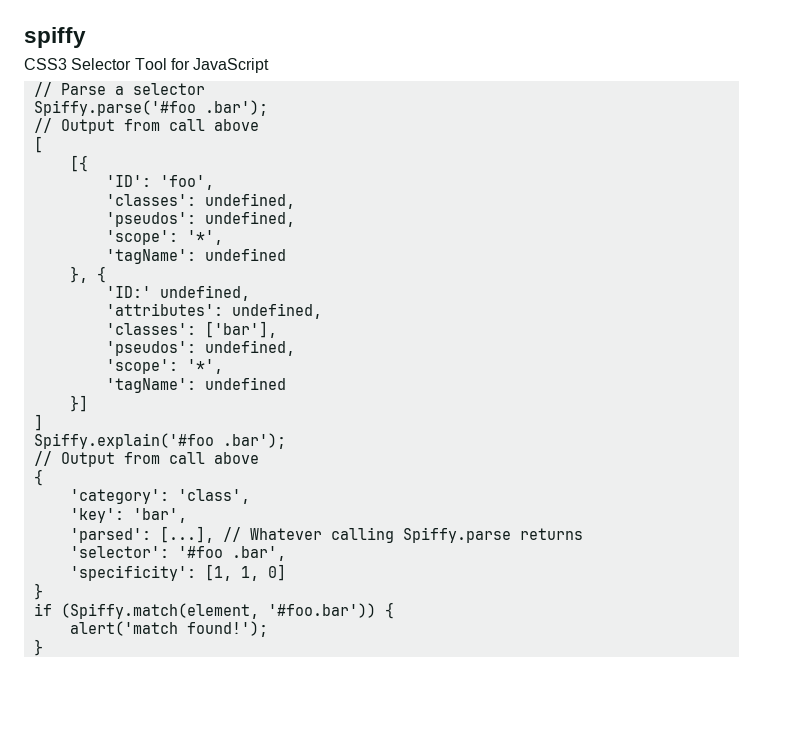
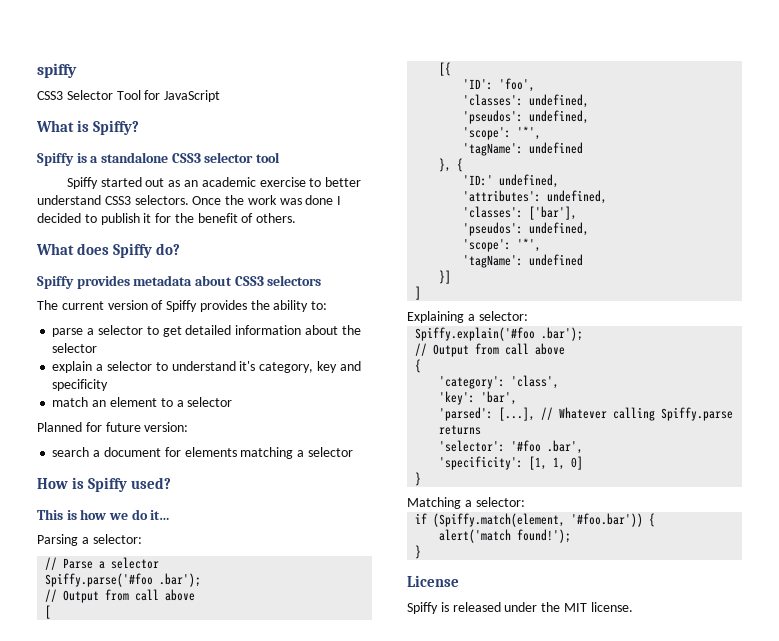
+ What is Spiffy?
+ Spiffy is a standalone CSS3 selector tool
+ Spiffy started out as an academic exercise to better understand CSS3 selectors. Once the work was done I decided to publish it for the benefit of others.
+ What does Spiffy do?
+ Spiffy provides metadata about CSS3 selectors
+ The current version of Spiffy provides the ability to:
+ parse a selector to get detailed information about the selector
+ explain a selector to understand it's category, key and specificity
+ match an element to a selector
+ Planned for future version:
+ search a document for elements matching a selector
+ How is Spiffy used?
+ This is how we do it…
+ Parsing a selector:
+ Explaining a selector:
+ Matching a selector:
+ License
+ Spiffy is released under the MIT license.

